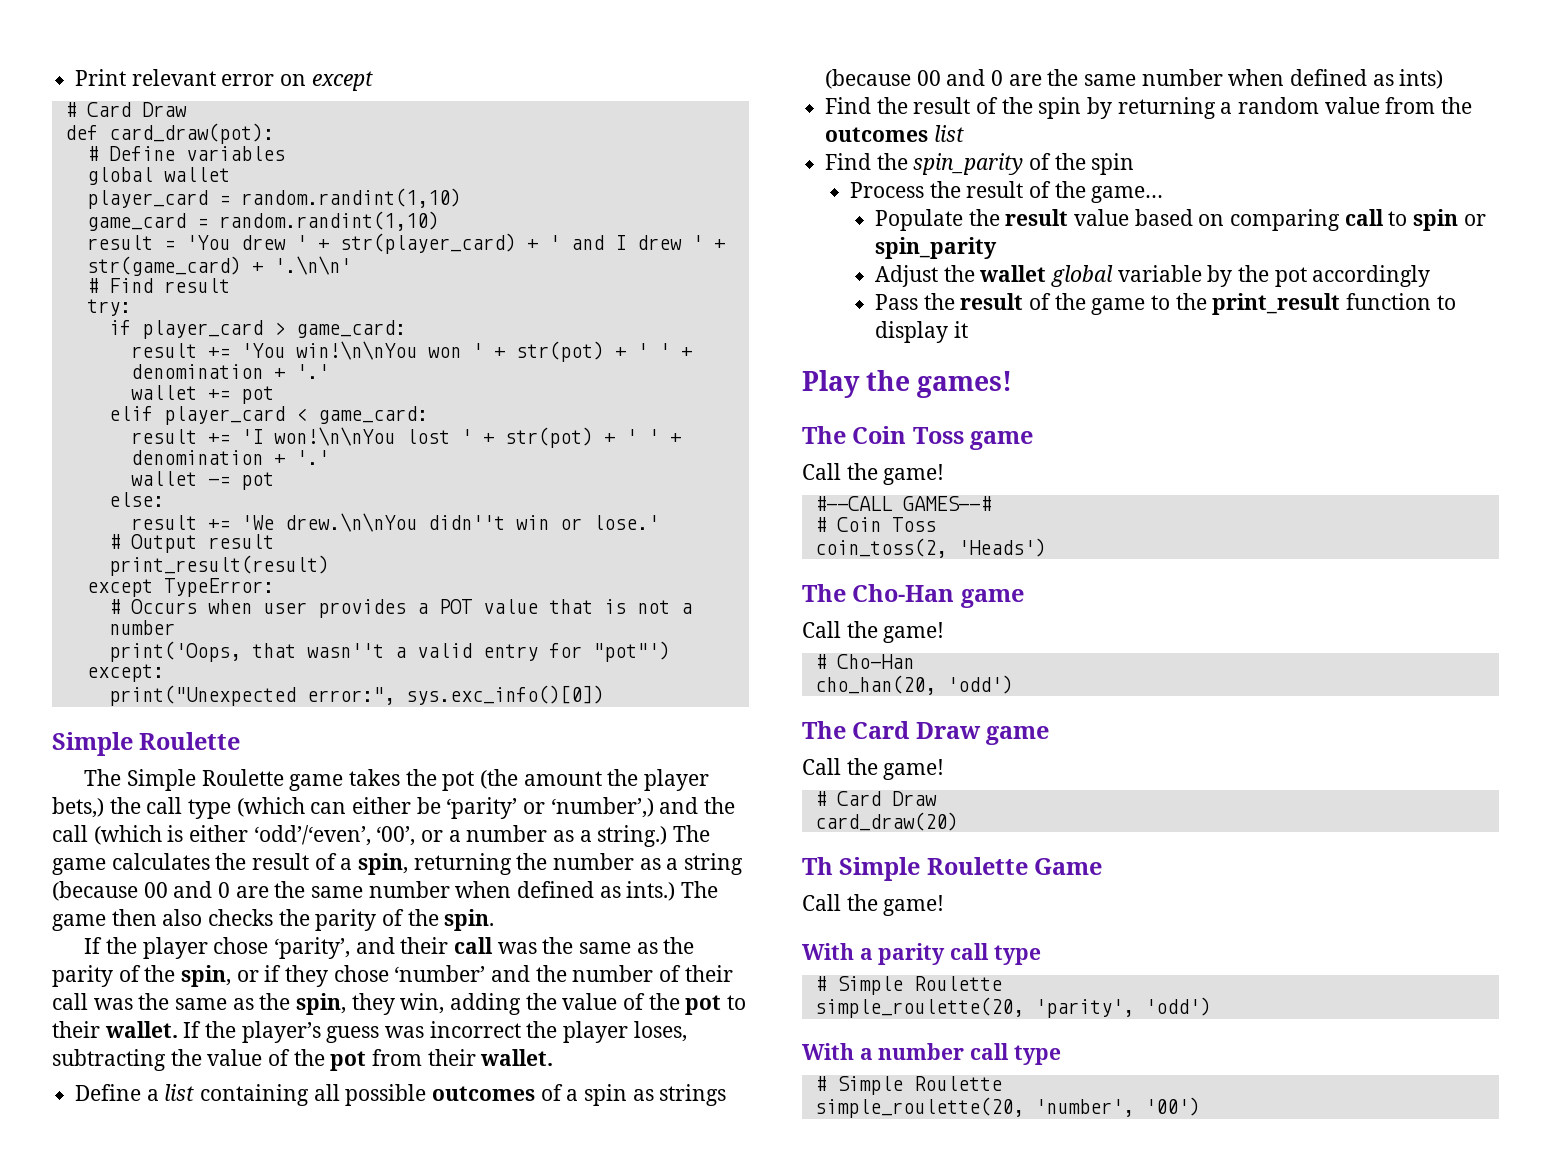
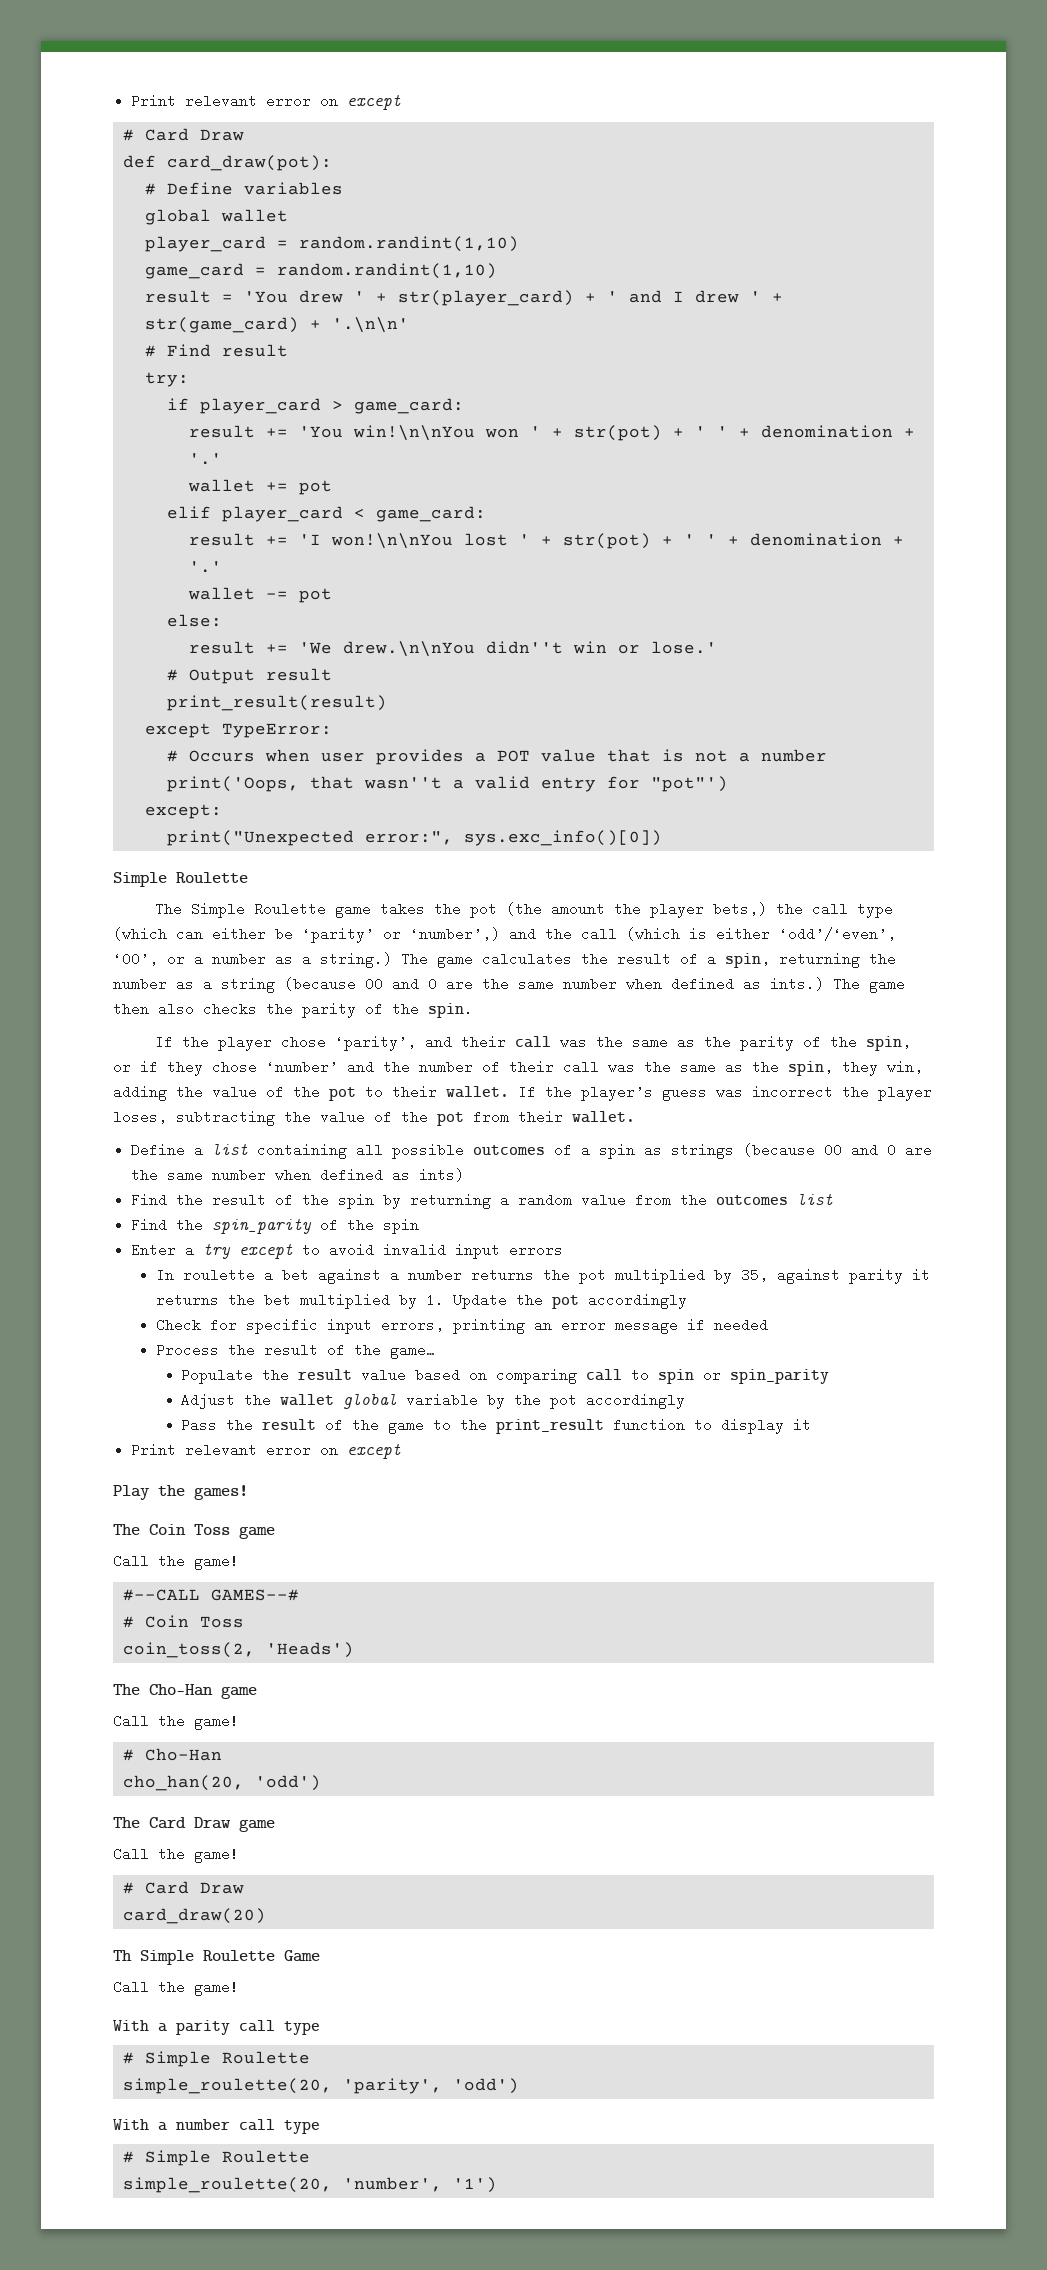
+ Enter a try except to avoid invalid input errors
+ In roulette a bet against a number returns the pot multiplied by 35, against parity it returns the bet multiplied by 1. Update the pot accordingly
+ Check for specific input errors, printing an error message if needed
  Pass the result of the game to the print_result function to display it
+ Print relevant error on except
- simple_roulette(20, 'number', '00')
+ simple_roulette(20, 'number', '1')

